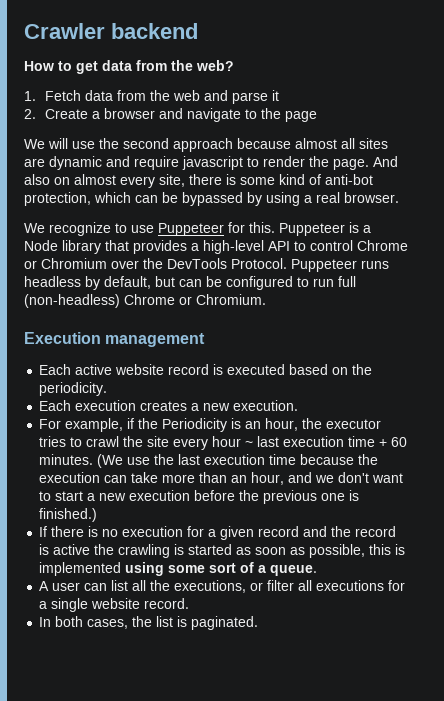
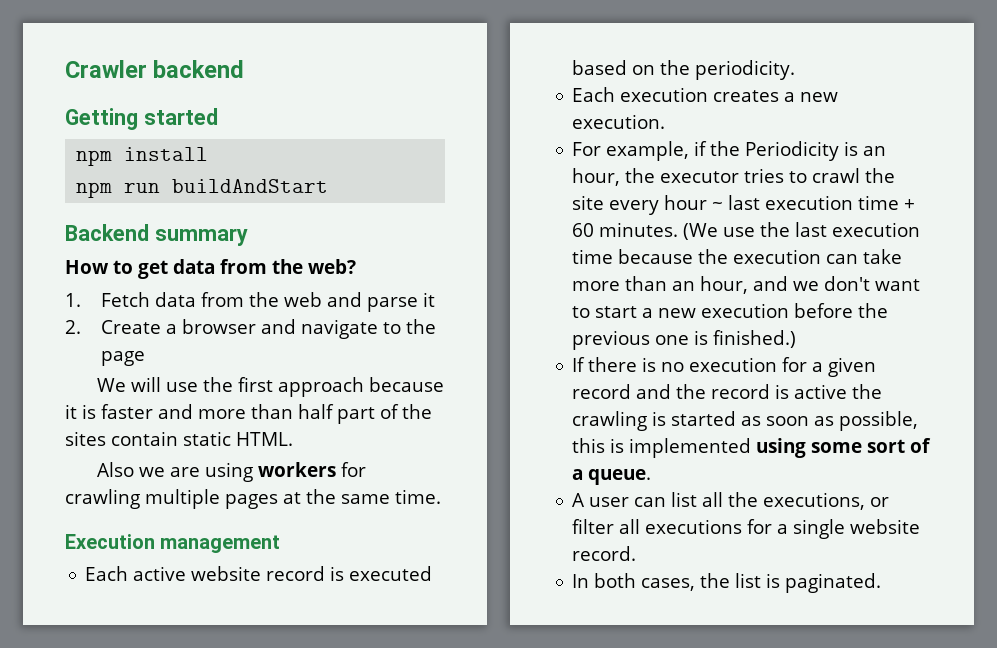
+ Getting started
+ npm install
+ npm run buildAndStart
+ Backend summary
- We will use the second approach because almost all sites are dynamic and require javascript to render the page. And also on almost every site, there is some kind of anti-bot protection, which can be bypassed by using a real browser.
- We recognize to use Puppeteer for this. Puppeteer is a Node library that provides a high-level API to control Chrome or Chromium over the DevTools Protocol. Puppeteer runs headless by default, but can be configured to run full (non-headless) Chrome or Chromium.
+ We will use the first approach because it is faster and more than half part of the sites contain static HTML.
+ Also we are using workers for crawling multiple pages at the same time.

